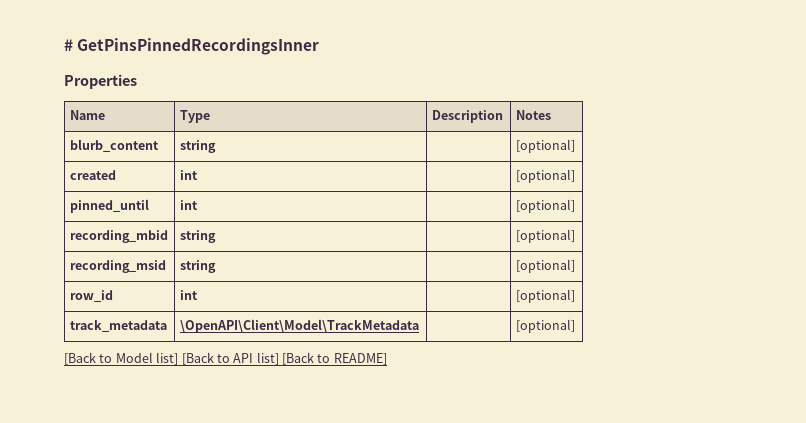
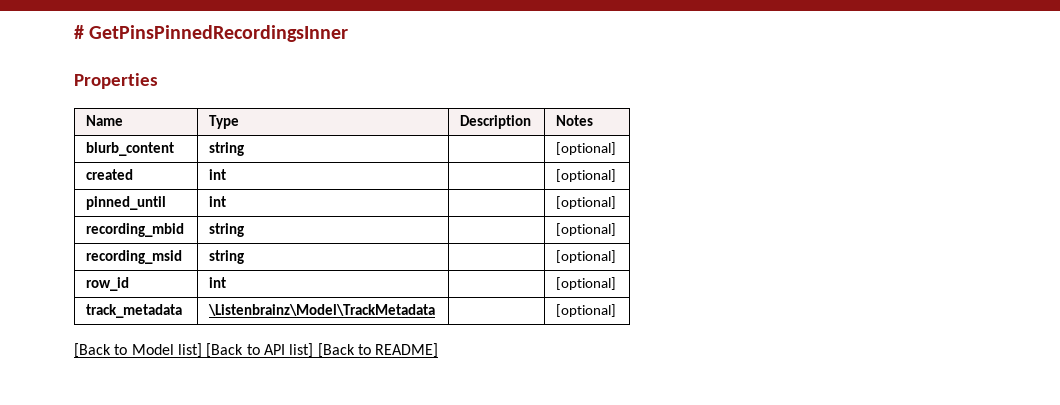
- track_metadata | \OpenAPI\Client\Model\TrackMetadata | | [optional]
+ track_metadata | \Listenbrainz\Model\TrackMetadata | | [optional]

